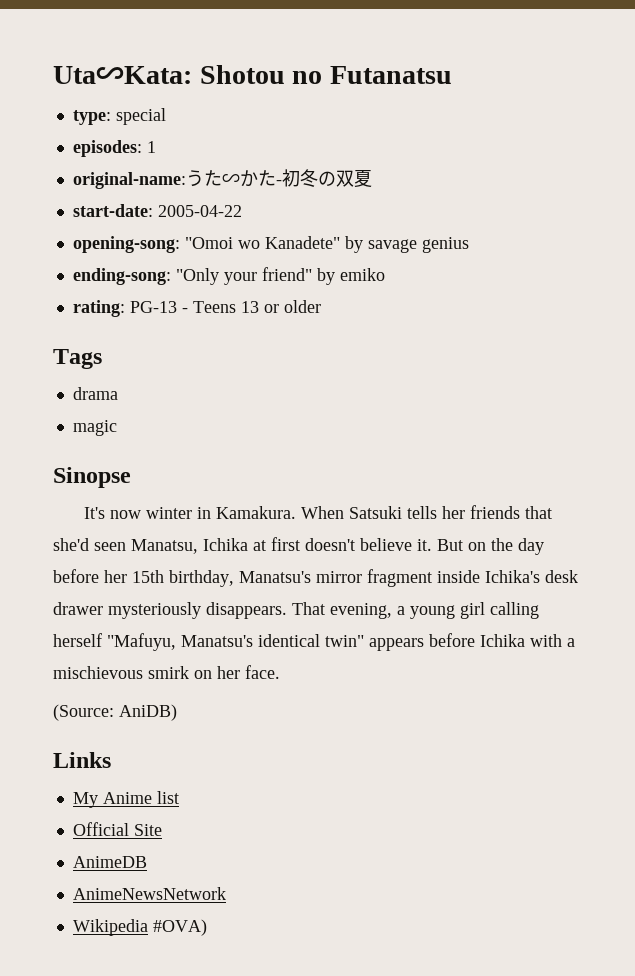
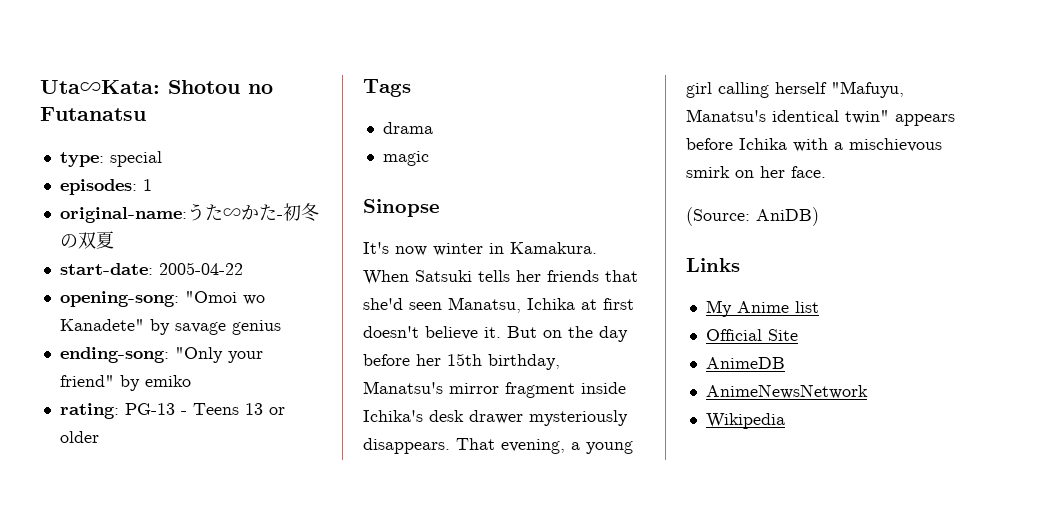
- Wikipedia #OVA)
+ Wikipedia

